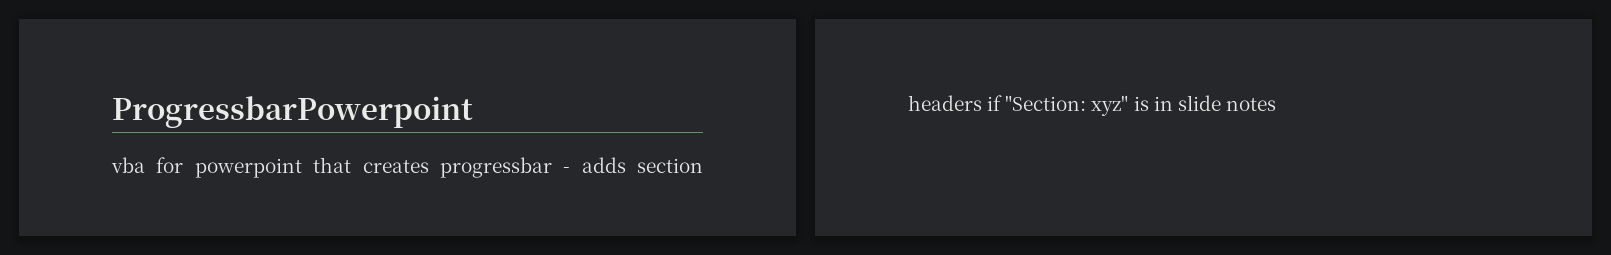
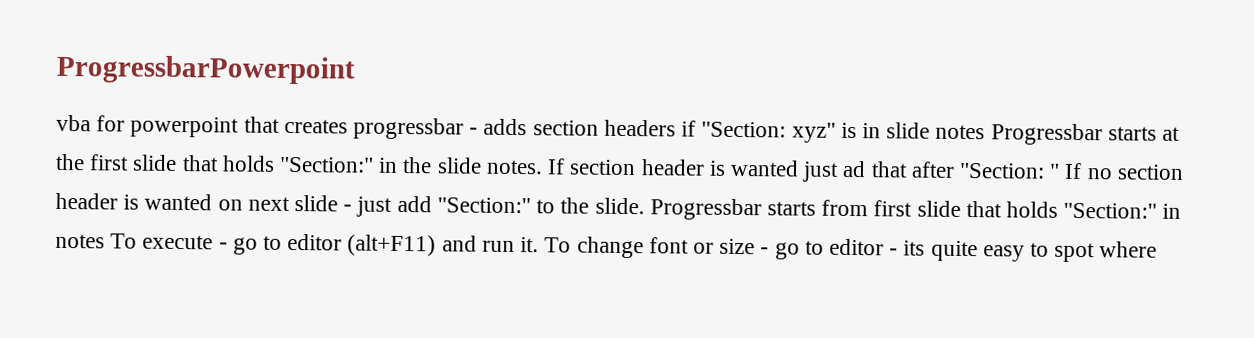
- vba for powerpoint that creates progressbar - adds section headers if "Section: xyz" is in slide notes
+ vba for powerpoint that creates progressbar - adds section headers if "Section: xyz" is in slide notes Progressbar starts at the first slide that holds "Section:" in the slide notes. If section header is wanted just ad that after "Section: " If no section header is wanted on next slide - just add "Section:" to the slide. Progressbar starts from first slide that holds "Section:" in notes To execute - go to editor (alt+F11) and run it. To change font or size - go to editor - its quite easy to spot where

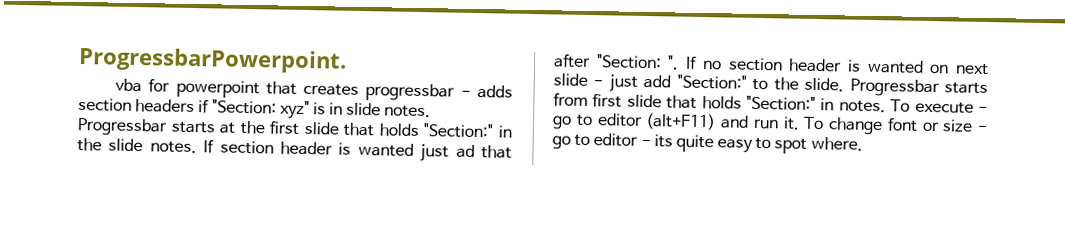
- ProgressbarPowerpoint
+ ProgressbarPowerpoint.
- vba for powerpoint that creates progressbar - adds section headers if "Section: xyz" is in slide notes Progressbar starts at the first slide that holds "Section:" in the slide notes.
+ vba for powerpoint that creates progressbar - adds section headers if "Section: xyz" is in slide notes. Progressbar starts at the first slide that holds "Section:" in the slide notes.
- If section header is wanted just ad that after "Section: " If no section header is wanted on next slide - just add "Section:" to the slide.
+ If section header is wanted just ad that after "Section: ". If no section header is wanted on next slide - just add "Section:" to the slide.
- Progressbar starts from first slide that holds "Section:" in notes To execute - go to editor (alt+F11) and run it.
+ Progressbar starts from first slide that holds "Section:" in notes. To execute - go to editor (alt+F11) and run it.
- To change font or size - go to editor - its quite easy to spot where
+ To change font or size - go to editor - its quite easy to spot where.

